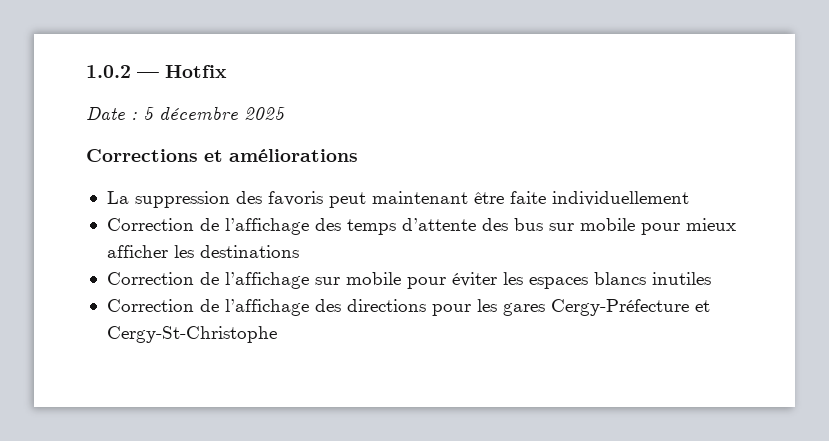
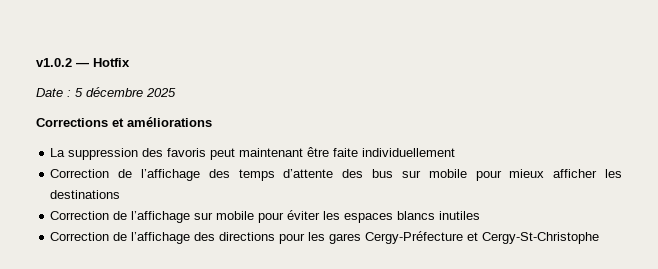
- 1.0.2 — Hotfix
+ v1.0.2 — Hotfix

